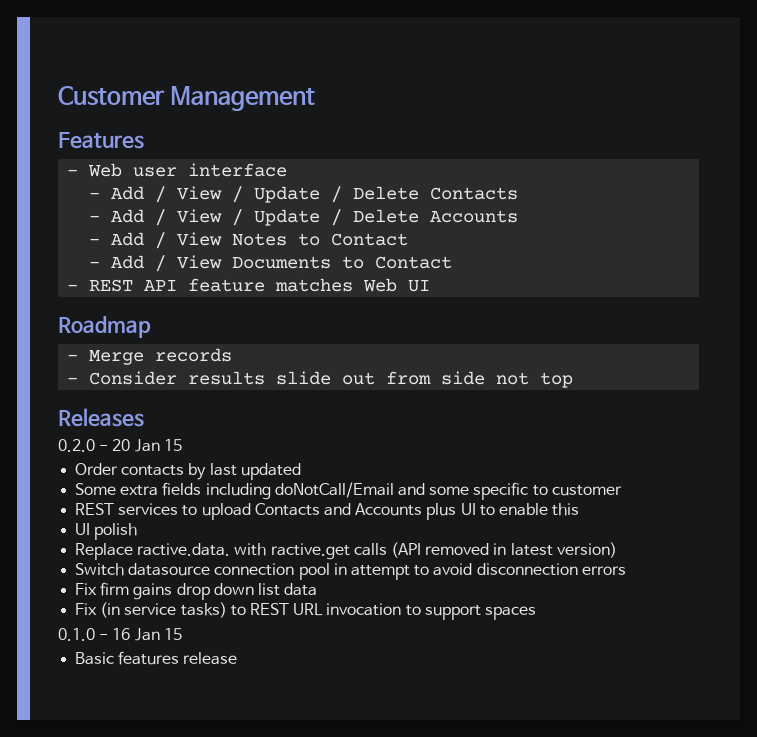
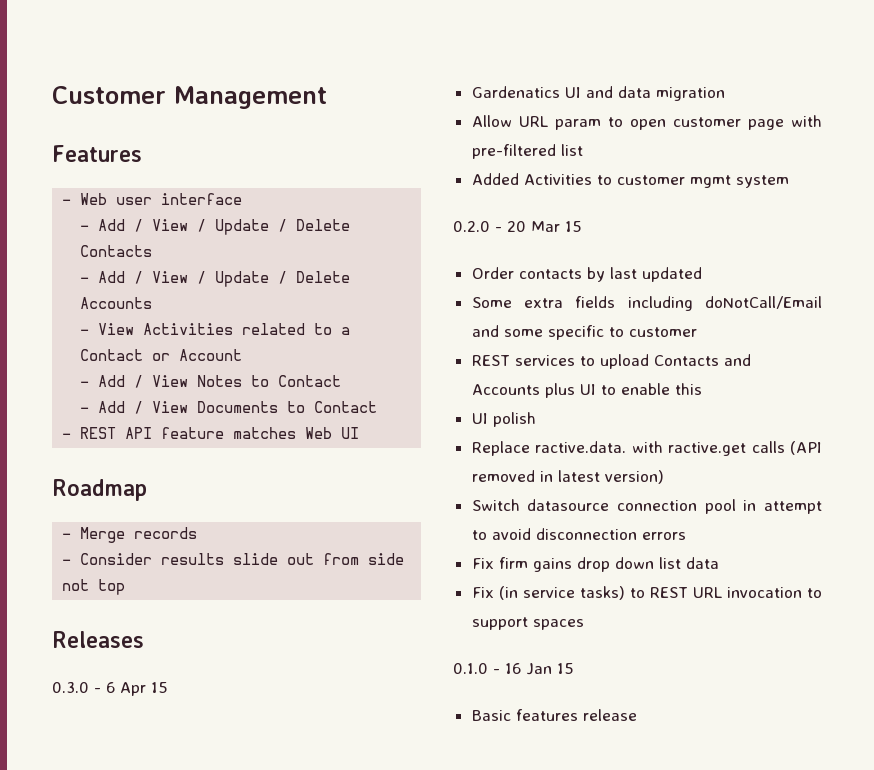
+ - View Activities related to a Contact or Account
+ 0.3.0 - 6 Apr 15
+ Gardenatics UI and data migration
+ Allow URL param to open customer page with pre-filtered list
+ Added Activities to customer mgmt system
- 0.2.0 - 20 Jan 15
+ 0.2.0 - 20 Mar 15

